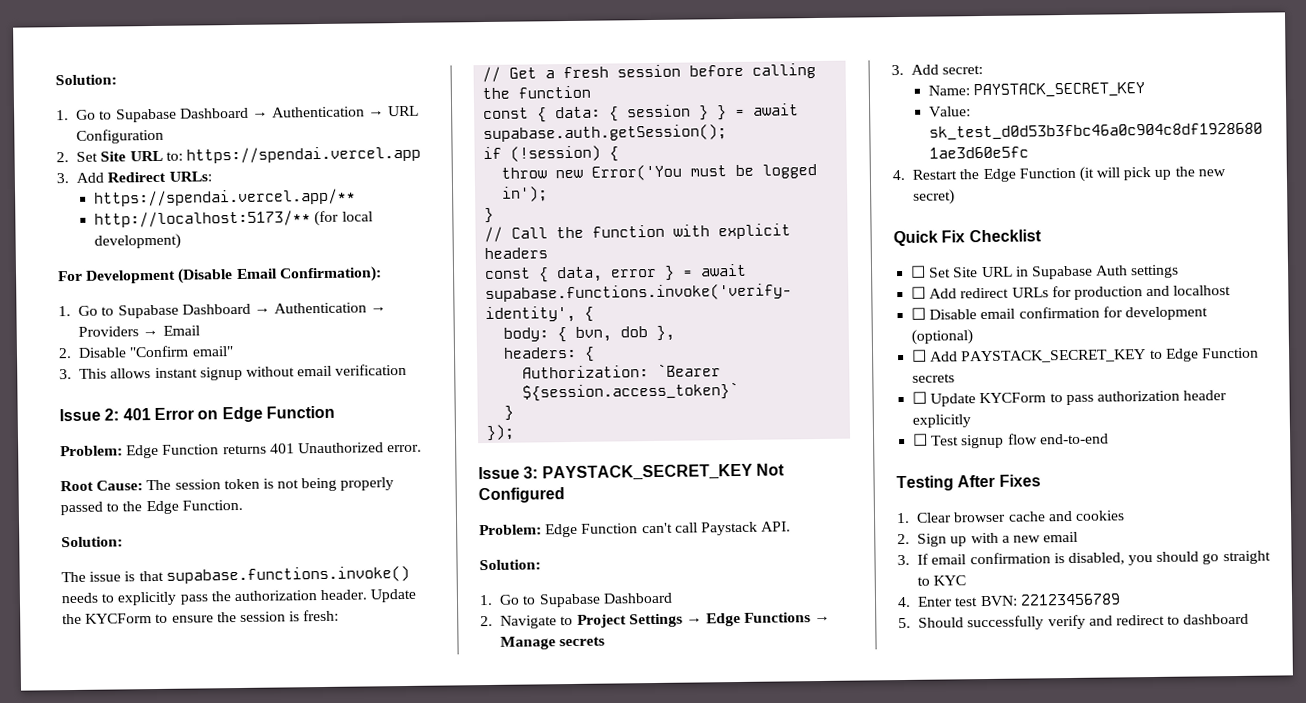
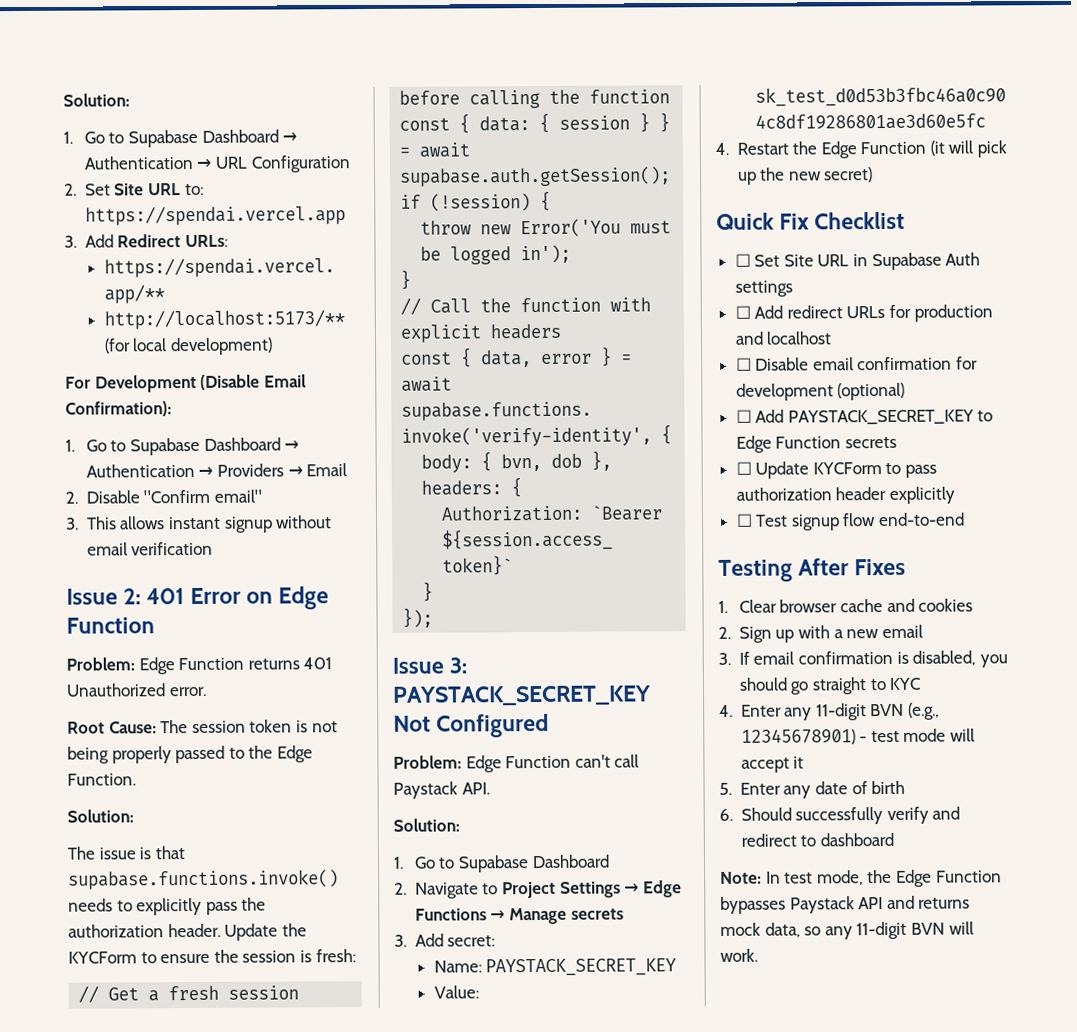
- 4. Enter test BVN: 22123456789
- 5. Should successfully verify and redirect to dashboard
+ 4. Enter any 11-digit BVN (e.g., 12345678901) - test mode will accept it
+ 5. Enter any date of birth
+ 6. Should successfully verify and redirect to dashboard
+ Note: In test mode, the Edge Function bypasses Paystack API and returns mock data, so any 11-digit BVN will work.

